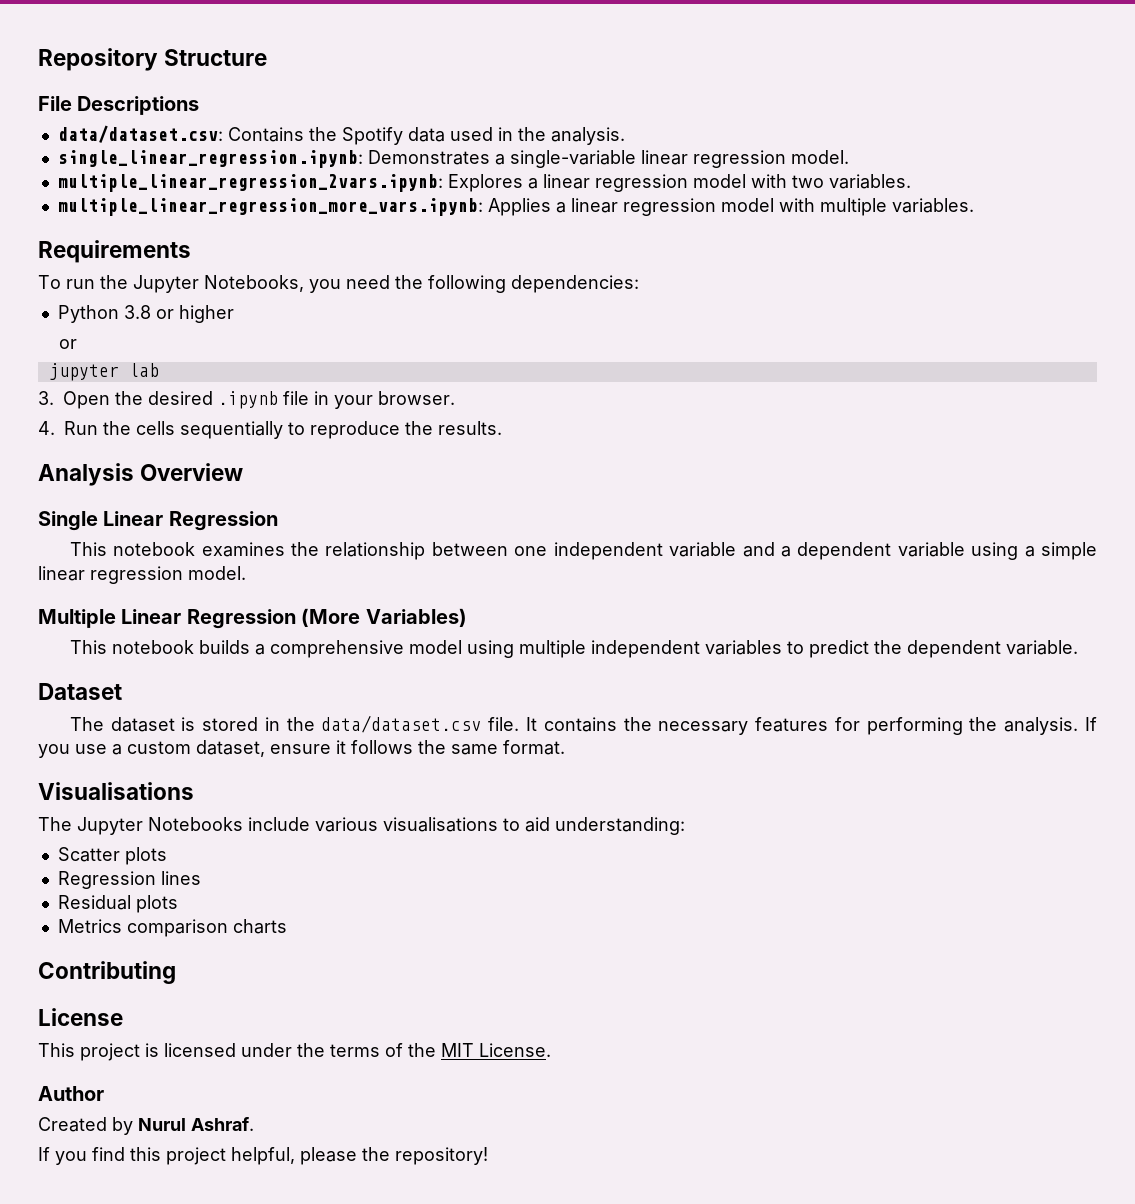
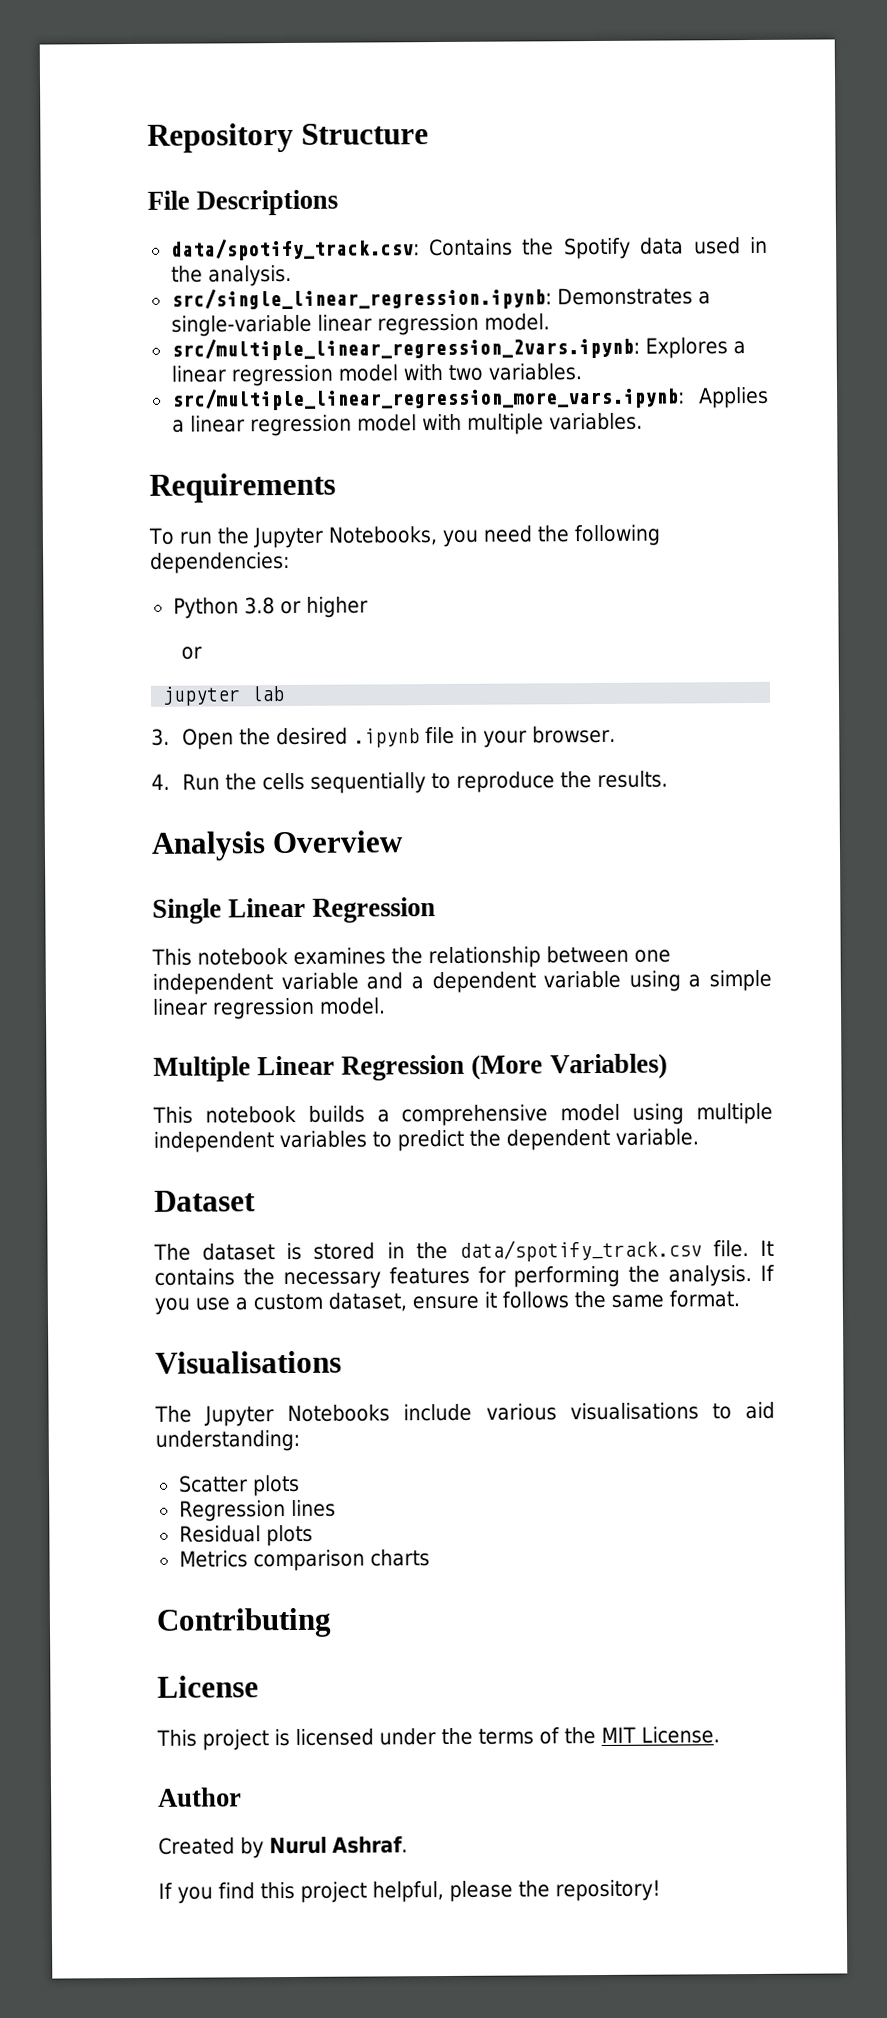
- data/dataset.csv: Contains the Spotify data used in the analysis.
+ data/spotify_track.csv: Contains the Spotify data used in the analysis.
- single_linear_regression.ipynb: Demonstrates a single-variable linear regression model.
+ src/single_linear_regression.ipynb: Demonstrates a single-variable linear regression model.
- multiple_linear_regression_2vars.ipynb: Explores a linear regression model with two variables.
+ src/multiple_linear_regression_2vars.ipynb: Explores a linear regression model with two variables.
- multiple_linear_regression_more_vars.ipynb: Applies a linear regression model with multiple variables.
+ src/multiple_linear_regression_more_vars.ipynb: Applies a linear regression model with multiple variables.
- The dataset is stored in the data/dataset.csv file.
+ The dataset is stored in the data/spotify_track.csv file.

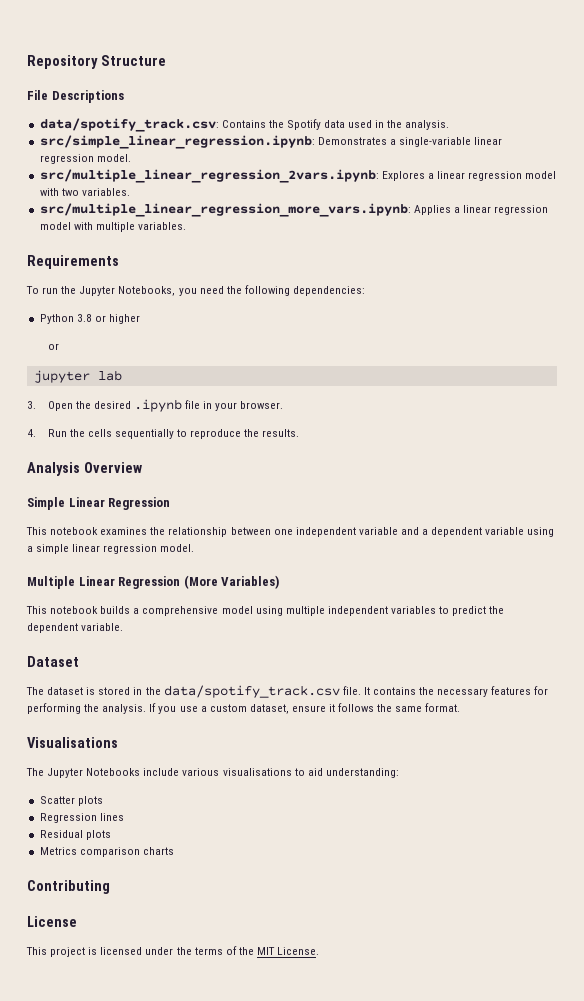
- src/single_linear_regression.ipynb: Demonstrates a single-variable linear regression model.
+ src/simple_linear_regression.ipynb: Demonstrates a single-variable linear regression model.
- Single Linear Regression
+ Simple Linear Regression
- Author
- Created by Nurul Ashraf.
- If you find this project helpful, please the repository!

